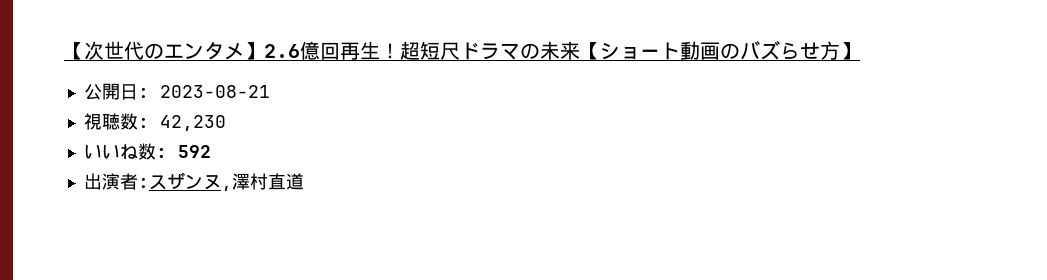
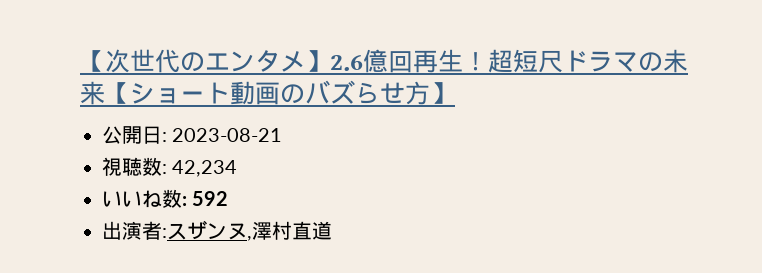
- 視聴数: 42,230
+ 視聴数: 42,234

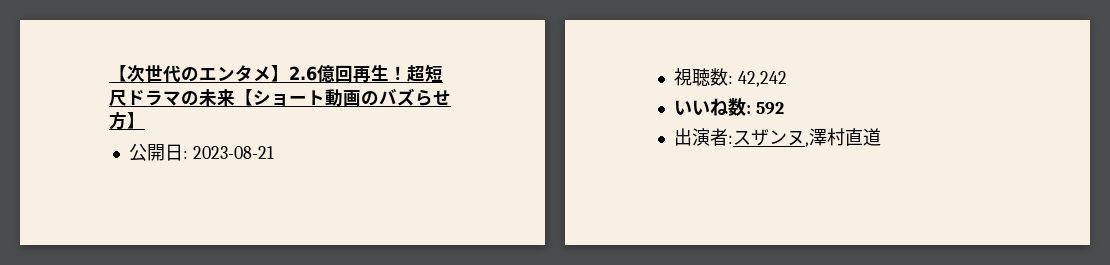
- 視聴数: 42,234
+ 視聴数: 42,242

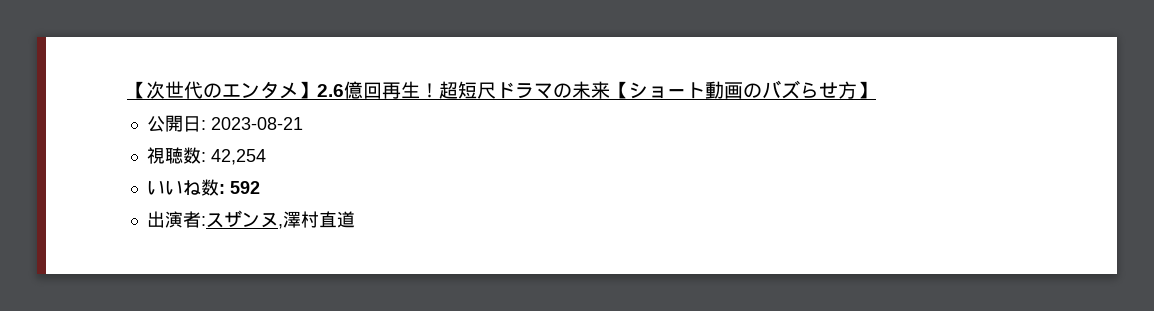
- 視聴数: 42,242
+ 視聴数: 42,254

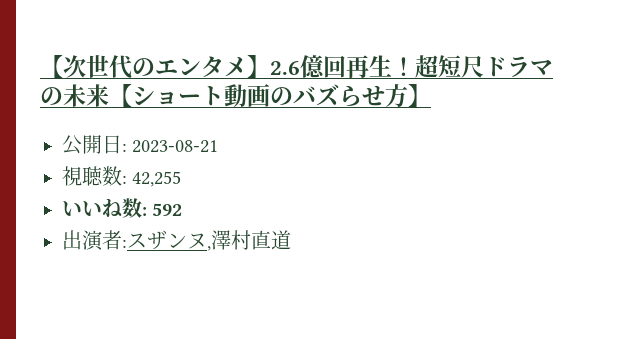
- 視聴数: 42,254
+ 視聴数: 42,255

